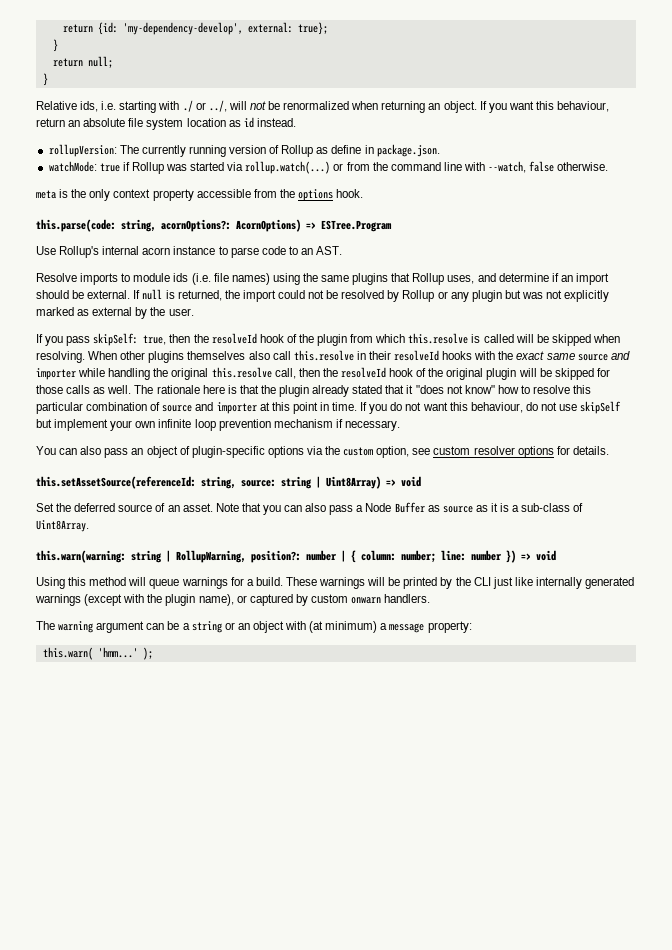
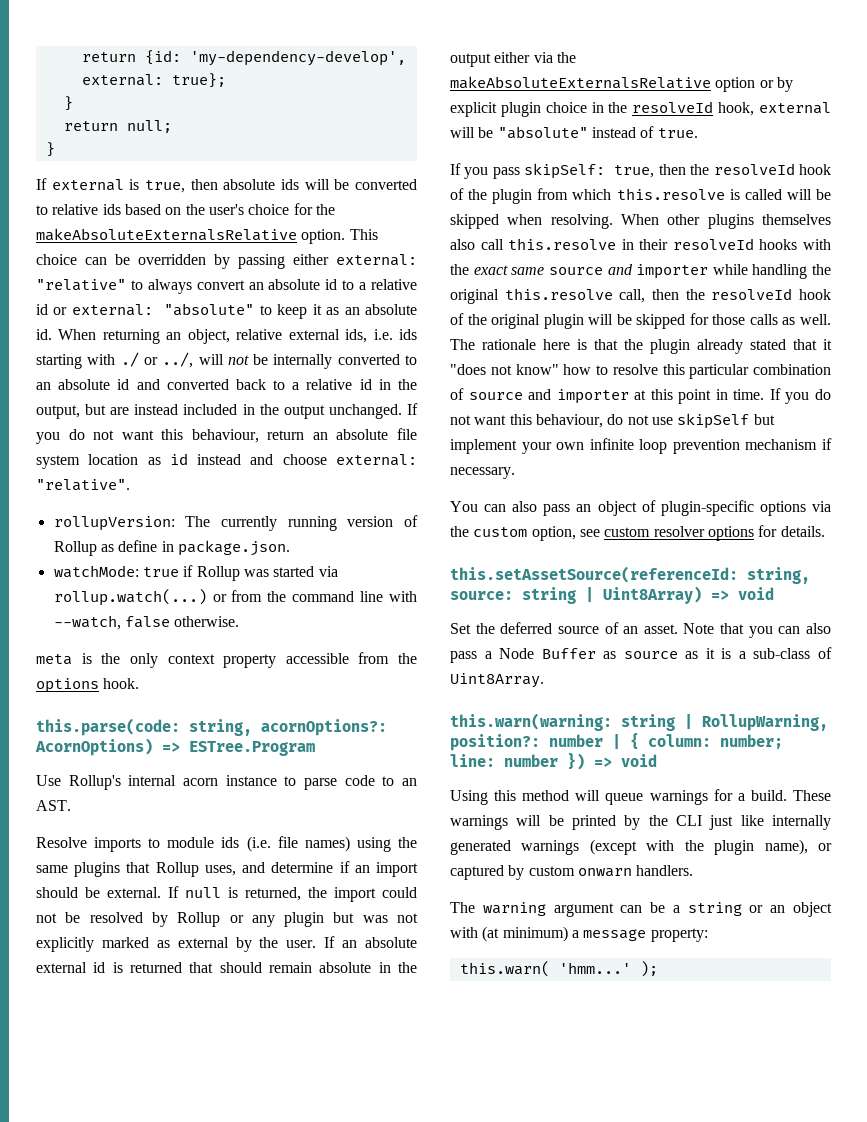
- Relative ids, i.e. starting with ./ or ../, will not be renormalized when returning an object. If you want this behaviour, return an absolute file system location as id instead.
+ If external is true, then absolute ids will be converted to relative ids based on the user's choice for the makeAbsoluteExternalsRelative option. This choice can be overridden by passing either external: "relative" to always convert an absolute id to a relative id or external: "absolute" to keep it as an absolute id. When returning an object, relative external ids, i.e. ids starting with ./ or ../, will not be internally converted to an absolute id and converted back to a relative id in the output, but are instead included in the output unchanged. If you do not want this behaviour, return an absolute file system location as id instead and choose external: "relative".
+ If an absolute external id is returned that should remain absolute in the output either via the makeAbsoluteExternalsRelative option or by explicit plugin choice in the resolveId hook, external will be "absolute" instead of true.

